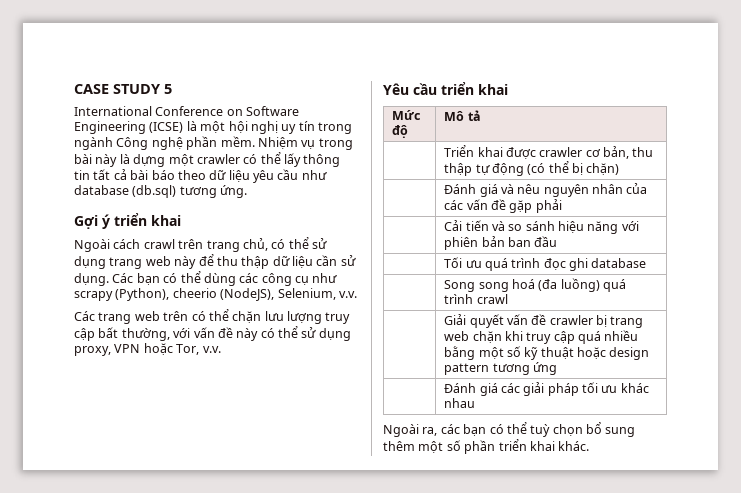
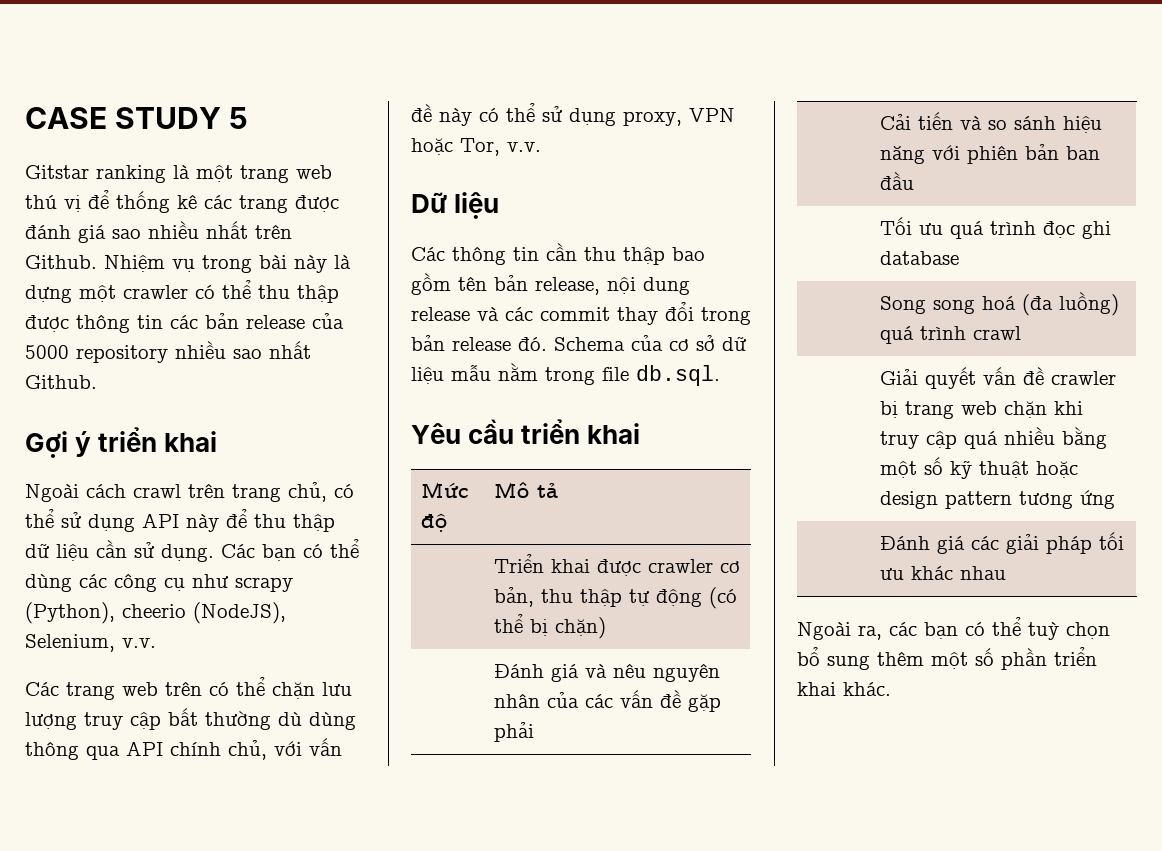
- International Conference on Software Engineering (ICSE) là một hội nghị uy tín trong ngành Công nghệ phần mềm.
+ Gitstar ranking là một trang web thú vị để thống kê các trang được đánh giá sao nhiều nhất trên Github.
- Nhiệm vụ trong bài này là dựng một crawler có thể lấy thông tin tất cả bài báo theo dữ liệu yêu cầu như database (db.sql) tương ứng.
+ Nhiệm vụ trong bài này là dựng một crawler có thể thu thập được thông tin các bản release của 5000 repository nhiều sao nhất Github.
- Ngoài cách crawl trên trang chủ, có thể sử dụng trang web này để thu thập dữ liệu cần sử dụng.
+ Ngoài cách crawl trên trang chủ, có thể sử dụng API này để thu thập dữ liệu cần sử dụng.
- Các trang web trên có thể chặn lưu lượng truy cập bất thường, với vấn đề này có thể sử dụng proxy, VPN hoặc Tor, v.v.
+ Các trang web trên có thể chặn lưu lượng truy cập bất thường dù dùng thông qua API chính chủ, với vấn đề này có thể sử dụng proxy, VPN hoặc Tor, v.v.
+ Dữ liệu
+ Các thông tin cần thu thập bao gồm tên bản release, nội dung release và các commit thay đổi trong bản release đó. Schema của cơ sở dữ liệu mẫu nằm trong file db.sql.

